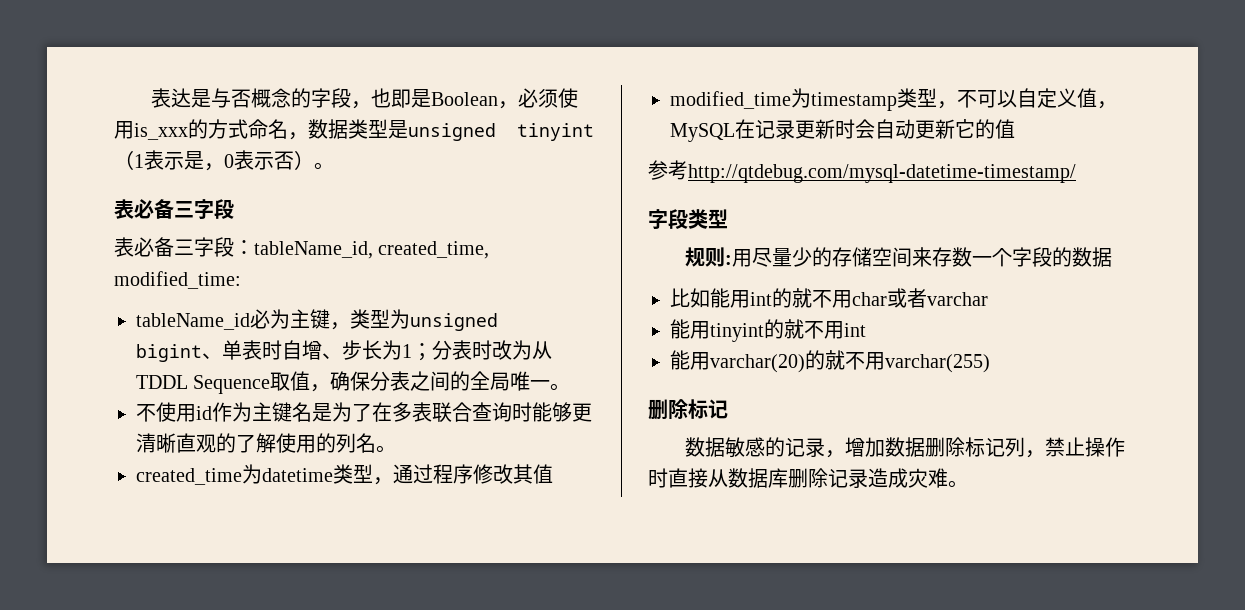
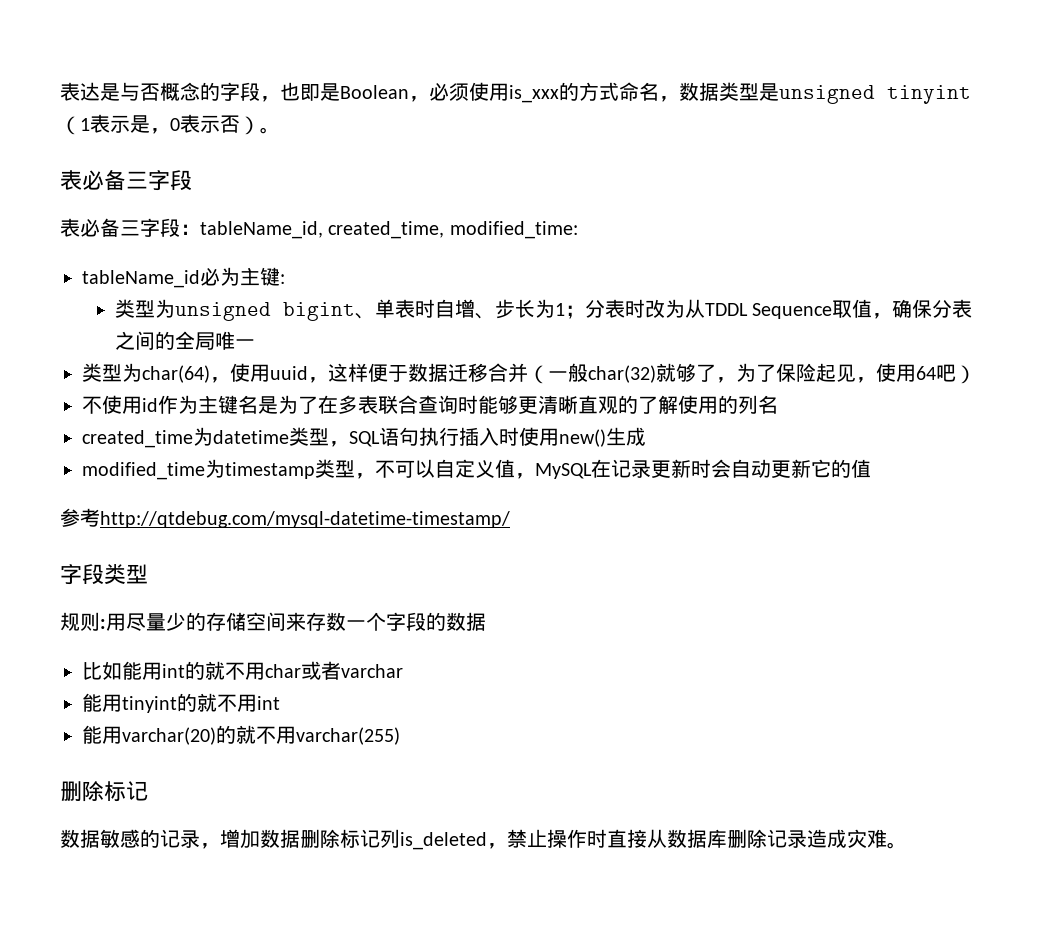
- tableName_id必为主键，类型为unsigned bigint、单表时自增、步长为1；分表时改为从TDDL Sequence取值，确保分表之间的全局唯一。
+ tableName_id必为主键:
+ 类型为unsigned bigint、单表时自增、步长为1；分表时改为从TDDL Sequence取值，确保分表之间的全局唯一
+ 类型为char(64)，使用uuid，这样便于数据迁移合并（一般char(32)就够了，为了保险起见，使用64吧）
- 不使用id作为主键名是为了在多表联合查询时能够更清晰直观的了解使用的列名。
+ 不使用id作为主键名是为了在多表联合查询时能够更清晰直观的了解使用的列名
- created_time为datetime类型，通过程序修改其值
+ created_time为datetime类型，SQL语句执行插入时使用new()生成
- 数据敏感的记录，增加数据删除标记列，禁止操作时直接从数据库删除记录造成灾难。
+ 数据敏感的记录，增加数据删除标记列is_deleted，禁止操作时直接从数据库删除记录造成灾难。

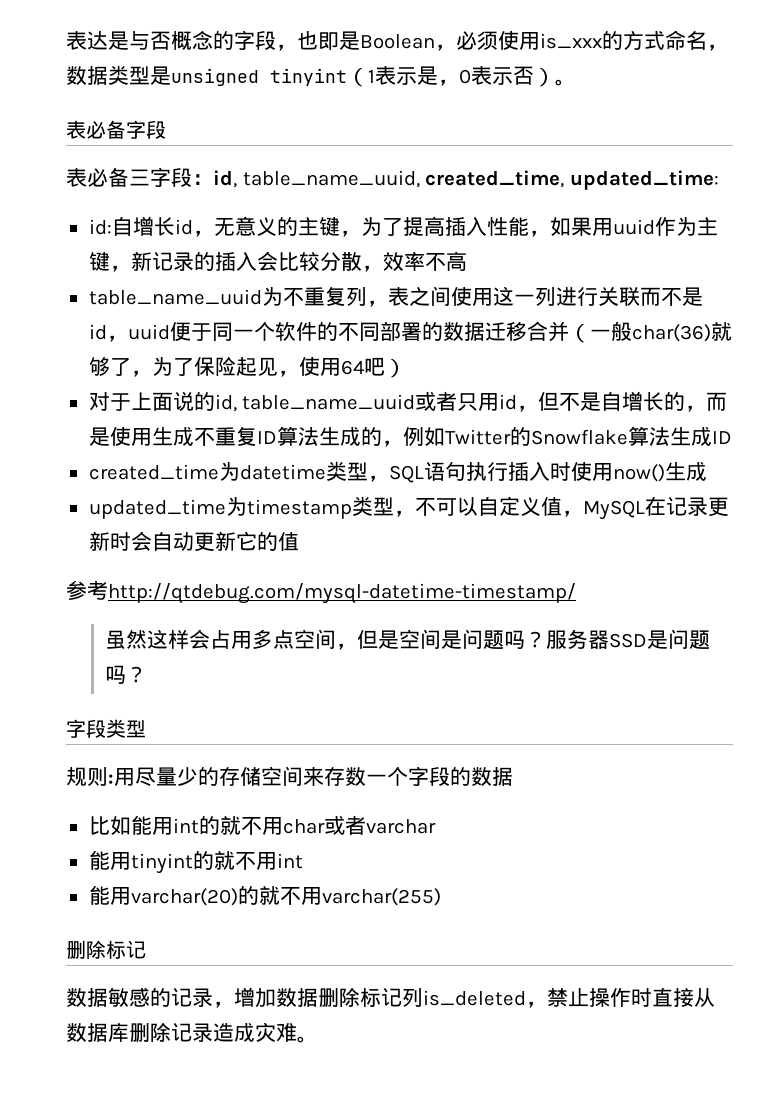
  表达是与否概念的字段，也即是Boolean，必须使用is_xxx的方式命名，数据类型是unsigned tinyint（1表示是，0表示否）。
- 表必备三字段
+ 表必备字段
- 表必备三字段：tableName_id, created_time, modified_time:
- tableName_id必为主键:
- 类型为unsigned bigint、单表时自增、步长为1；分表时改为从TDDL Sequence取值，确保分表之间的全局唯一
- 类型为char(64)，使用uuid，这样便于数据迁移合并（一般char(32)就够了，为了保险起见，使用64吧）
+ 表必备三字段：id, table_name_uuid, created_time, updated_time:
+ id:自增长id，无意义的主键，为了提高插入性能，如果用uuid作为主键，新记录的插入会比较分散，效率不高
+ table_name_uuid为不重复列，表之间使用这一列进行关联而不是id，uuid便于同一个软件的不同部署的数据迁移合并（一般char(36)就够了，为了保险起见，使用64吧）
- 不使用id作为主键名是为了在多表联合查询时能够更清晰直观的了解使用的列名
+ 对于上面说的id, table_name_uuid或者只用id，但不是自增长的，而是使用生成不重复ID算法生成的，例如Twitter的Snowflake算法生成ID
- created_time为datetime类型，SQL语句执行插入时使用new()生成
+ created_time为datetime类型，SQL语句执行插入时使用now()生成
- modified_time为timestamp类型，不可以自定义值，MySQL在记录更新时会自动更新它的值
+ updated_time为timestamp类型，不可以自定义值，MySQL在记录更新时会自动更新它的值
+ 虽然这样会占用多点空间，但是空间是问题吗？服务器SSD是问题吗？

